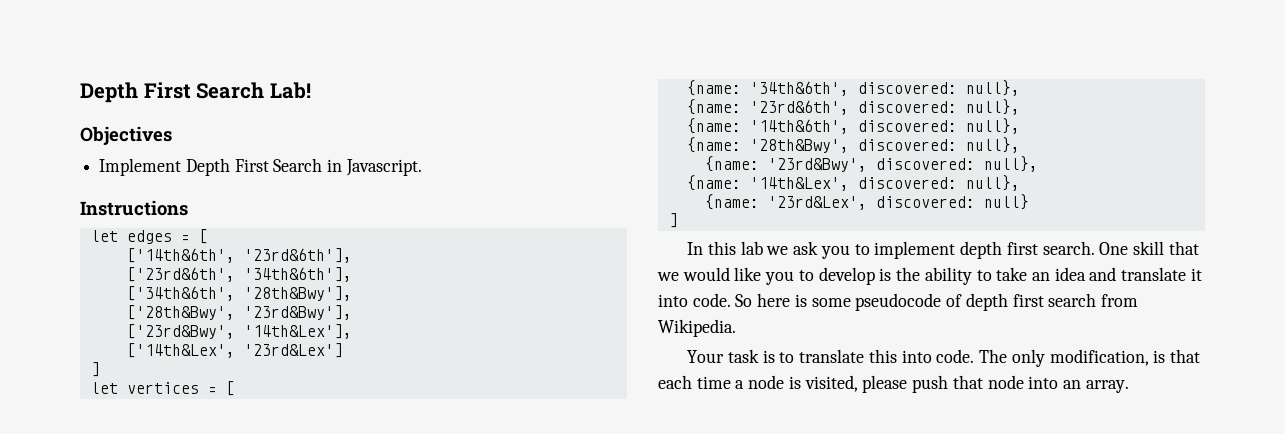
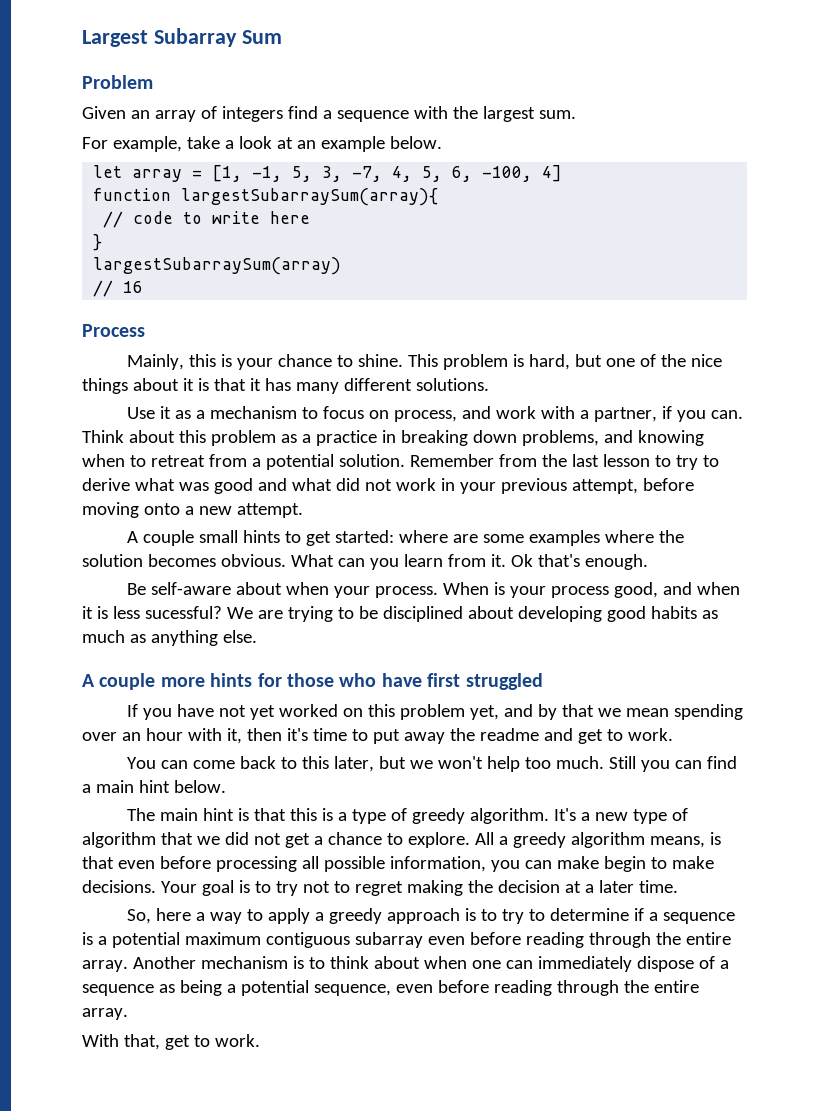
- Depth First Search Lab!
- Objectives
- Implement Depth First Search in Javascript.
- Instructions
- let edges = [
- ['14th&6th', '23rd&6th'],
- ['23rd&6th', '34th&6th'],
- ['34th&6th', '28th&Bwy'],
- ['28th&Bwy', '23rd&Bwy'],
- ['23rd&Bwy', '14th&Lex'],
- ['14th&Lex', '23rd&Lex']
- ]
- let vertices = [
- {name: '34th&6th', discovered: null},
- {name: '23rd&6th', discovered: null},
- {name: '14th&6th', discovered: null},
- {name: '28th&Bwy', discovered: null},
- {name: '23rd&Bwy', discovered: null},
- {name: '14th&Lex', discovered: null},
- {name: '23rd&Lex', discovered: null}
- ]
- In this lab we ask you to implement depth first search. One skill that we would like you to develop is the ability to take an idea and translate it into code. So here is some pseudocode of depth first search from Wikipedia.
- Your task is to translate this into code. The only modification, is that each time a node is visited, please push that node into an array.
+ Largest Subarray Sum
+ Problem
+ Given an array of integers find a sequence with the largest sum.
+ For example, take a look at an example below.
+ let array = [1, -1, 5, 3, -7, 4, 5, 6, -100, 4]
+ function largestSubarraySum(array){
+ // code to write here
+ }
+ largestSubarraySum(array)
+ // 16
+ Process
+ Mainly, this is your chance to shine. This problem is hard, but one of the nice things about it is that it has many different solutions.
+ Use it as a mechanism to focus on process, and work with a partner, if you can. Think about this problem as a practice in breaking down problems, and knowing when to retreat from a potential solution. Remember from the last lesson to try to derive what was good and what did not work in your previous attempt, before moving onto a new attempt.
+ A couple small hints to get started: where are some examples where the solution becomes obvious. What can you learn from it. Ok that's enough.
+ Be self-aware about when your process. When is your process good, and when it is less sucessful? We are trying to be disciplined about developing good habits as much as anything else.
+ A couple more hints for those who have first struggled
+ If you have not yet worked on this problem yet, and by that we mean spending over an hour with it, then it's time to put away the readme and get to work.
+ You can come back to this later, but we won't help too much. Still you can find a main hint below.
+ The main hint is that this is a type of greedy algorithm. It's a new type of algorithm that we did not get a chance to explore. All a greedy algorithm means, is that even before processing all possible information, you can make begin to make decisions. Your goal is to try not to regret making the decision at a later time.
+ So, here a way to apply a greedy approach is to try to determine if a sequence is a potential maximum contiguous subarray even before reading through the entire array. Another mechanism is to think about when one can immediately dispose of a sequence as being a potential sequence, even before reading through the entire array.
+ With that, get to work.

